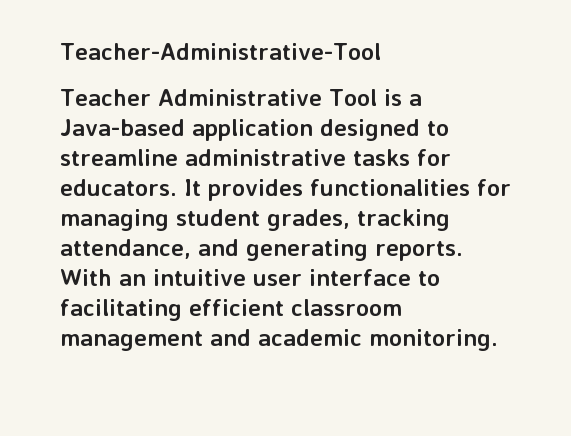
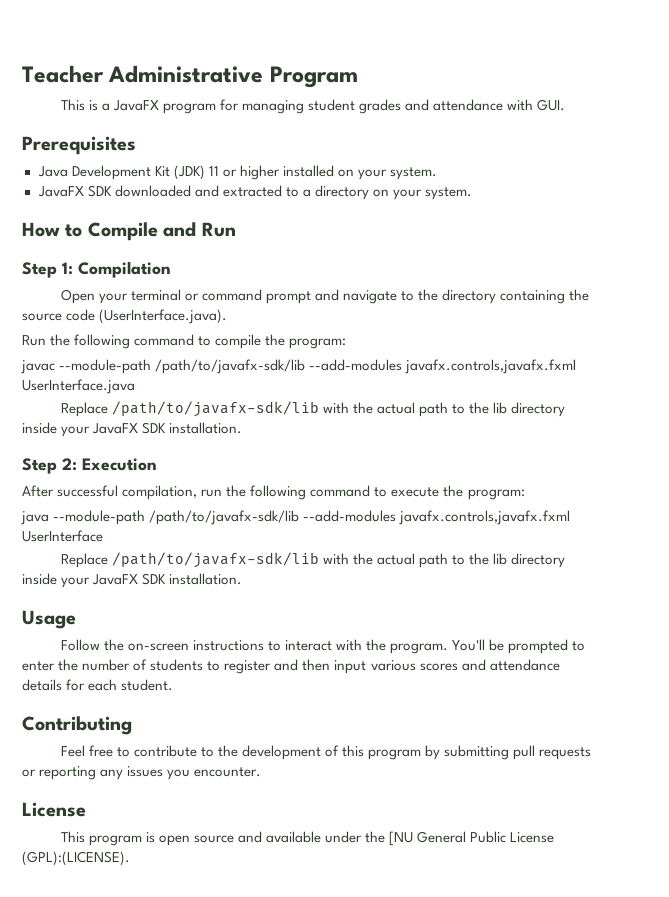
- Teacher-Administrative-Tool
- Teacher Administrative Tool is a Java-based application designed to streamline administrative tasks for educators. It provides functionalities for managing student grades, tracking attendance, and generating reports. With an intuitive user interface to facilitating efficient classroom management and academic monitoring.
+ Teacher Administrative Program
+ This is a JavaFX program for managing student grades and attendance with GUI.
+ Prerequisites
+ Java Development Kit (JDK) 11 or higher installed on your system.
+ JavaFX SDK downloaded and extracted to a directory on your system.
+ How to Compile and Run
+ Step 1: Compilation
+ Open your terminal or command prompt and navigate to the directory containing the source code (UserInterface.java).
+ Run the following command to compile the program:
+ javac --module-path /path/to/javafx-sdk/lib --add-modules javafx.controls,javafx.fxml UserInterface.java
+ Replace /path/to/javafx-sdk/lib with the actual path to the lib directory inside your JavaFX SDK installation.
+ Step 2: Execution
+ After successful compilation, run the following command to execute the program:
+ java --module-path /path/to/javafx-sdk/lib --add-modules javafx.controls,javafx.fxml UserInterface
+ Replace /path/to/javafx-sdk/lib with the actual path to the lib directory inside your JavaFX SDK installation.
+ Usage
+ Follow the on-screen instructions to interact with the program. You'll be prompted to enter the number of students to register and then input various scores and attendance details for each student.
+ Contributing
+ Feel free to contribute to the development of this program by submitting pull requests or reporting any issues you encounter.
+ License
+ This program is open source and available under the [NU General Public License (GPL):(LICENSE).

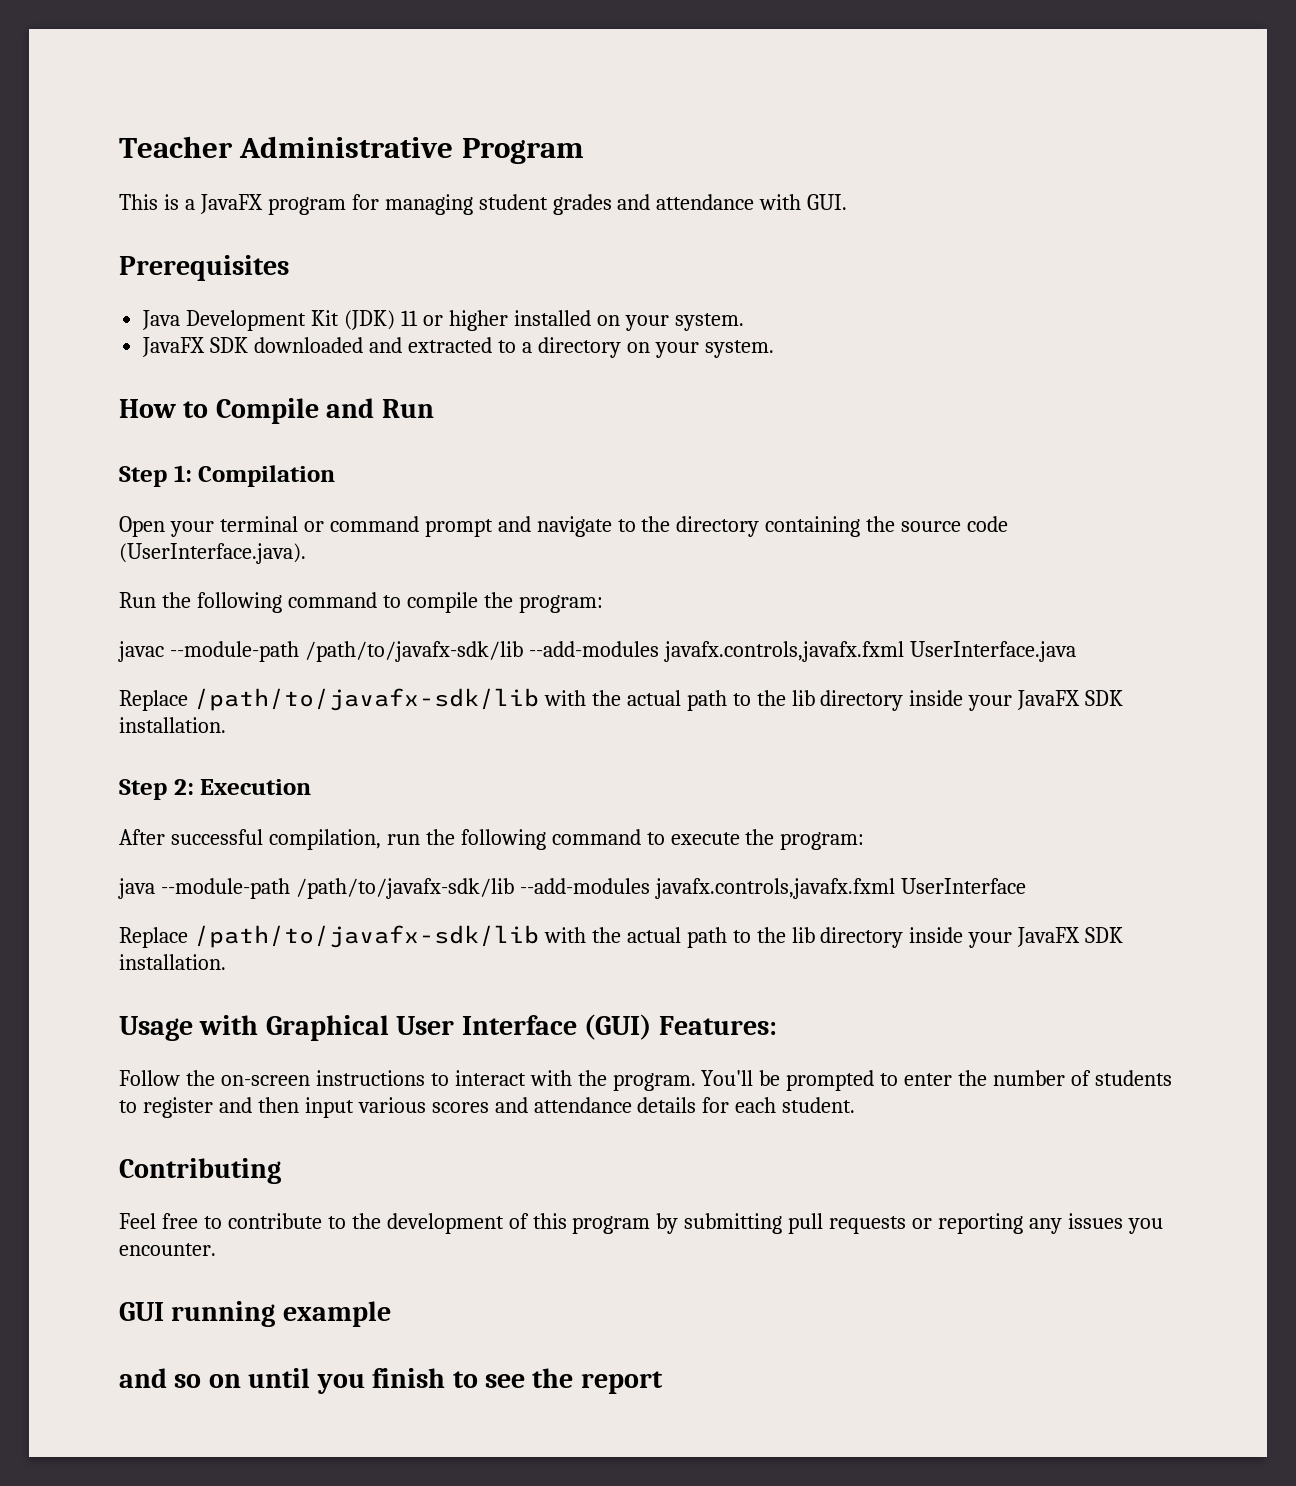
- Usage
+ Usage with Graphical User Interface (GUI) Features:
  Feel free to contribute to the development of this program by submitting pull requests or reporting any issues you encounter.
- License
- This program is open source and available under the [NU General Public License (GPL):(LICENSE).
+ GUI running example
+ and so on until you finish to see the report

